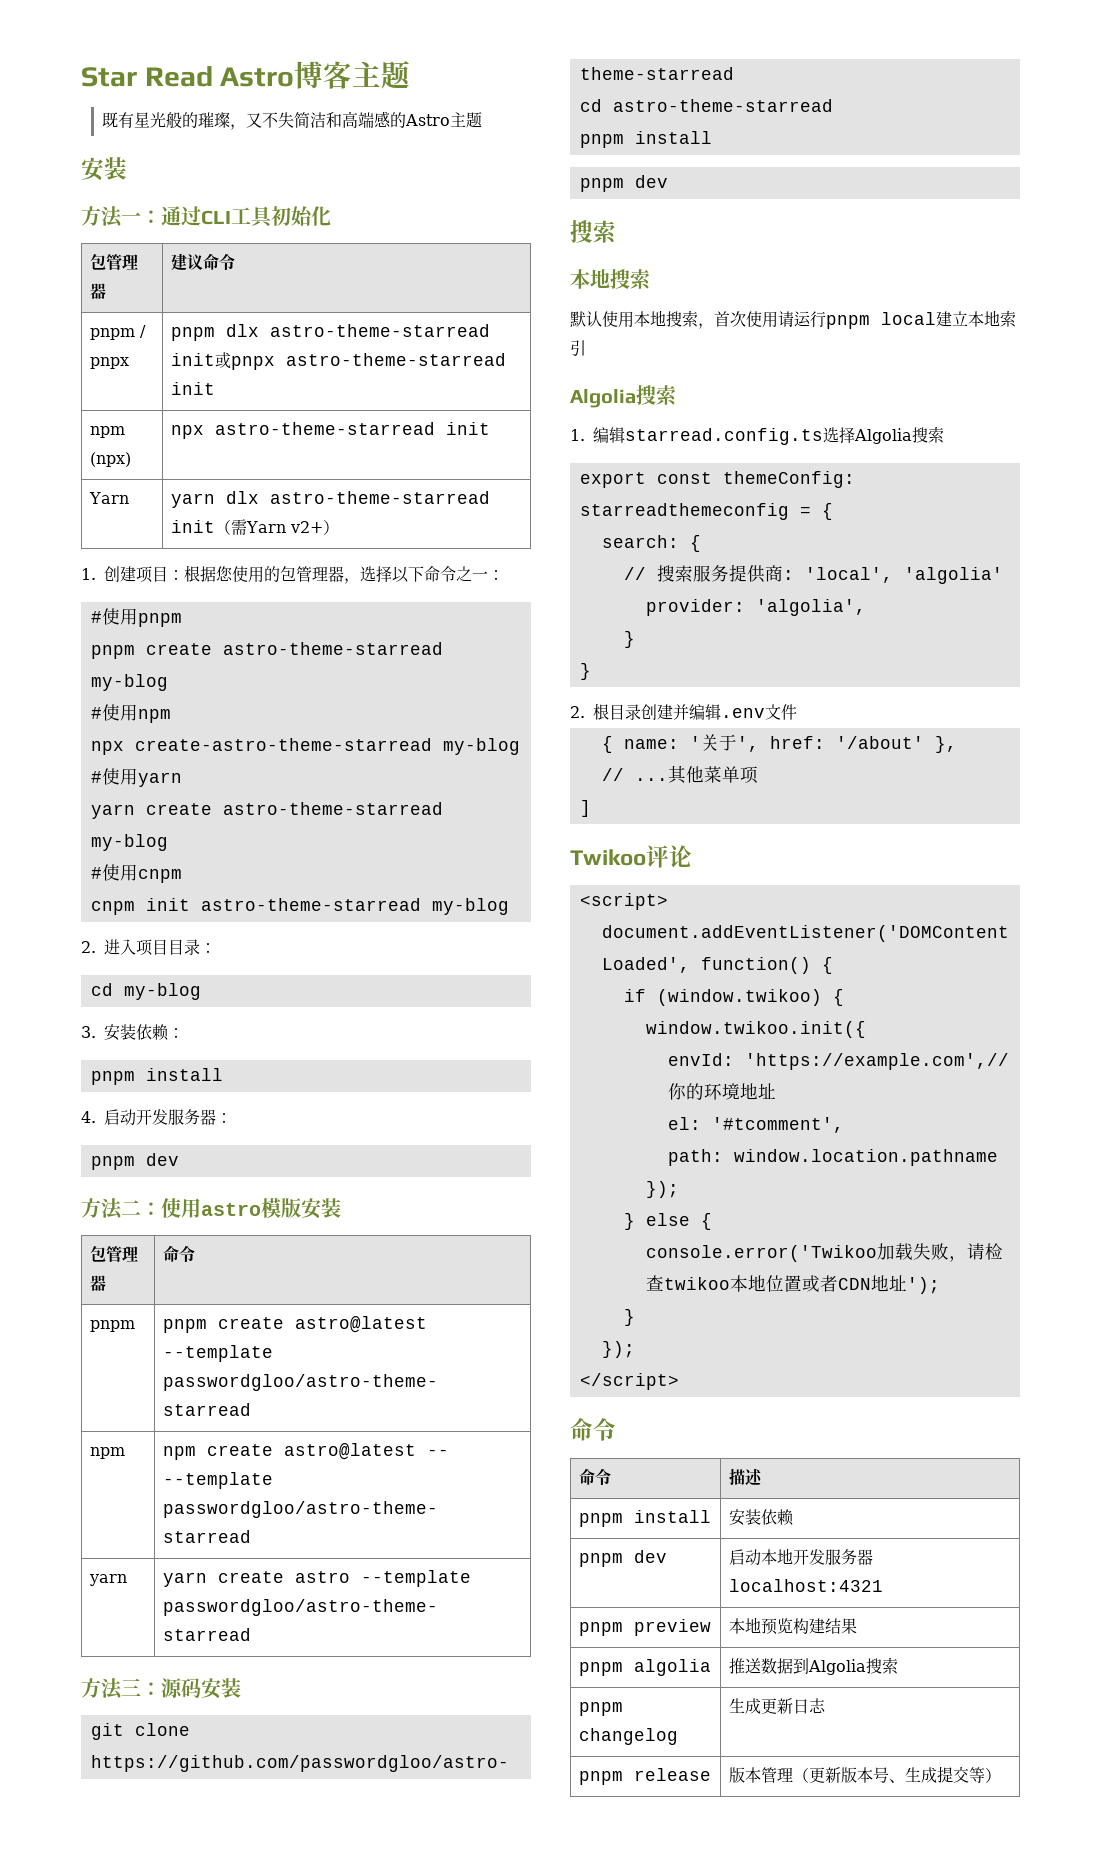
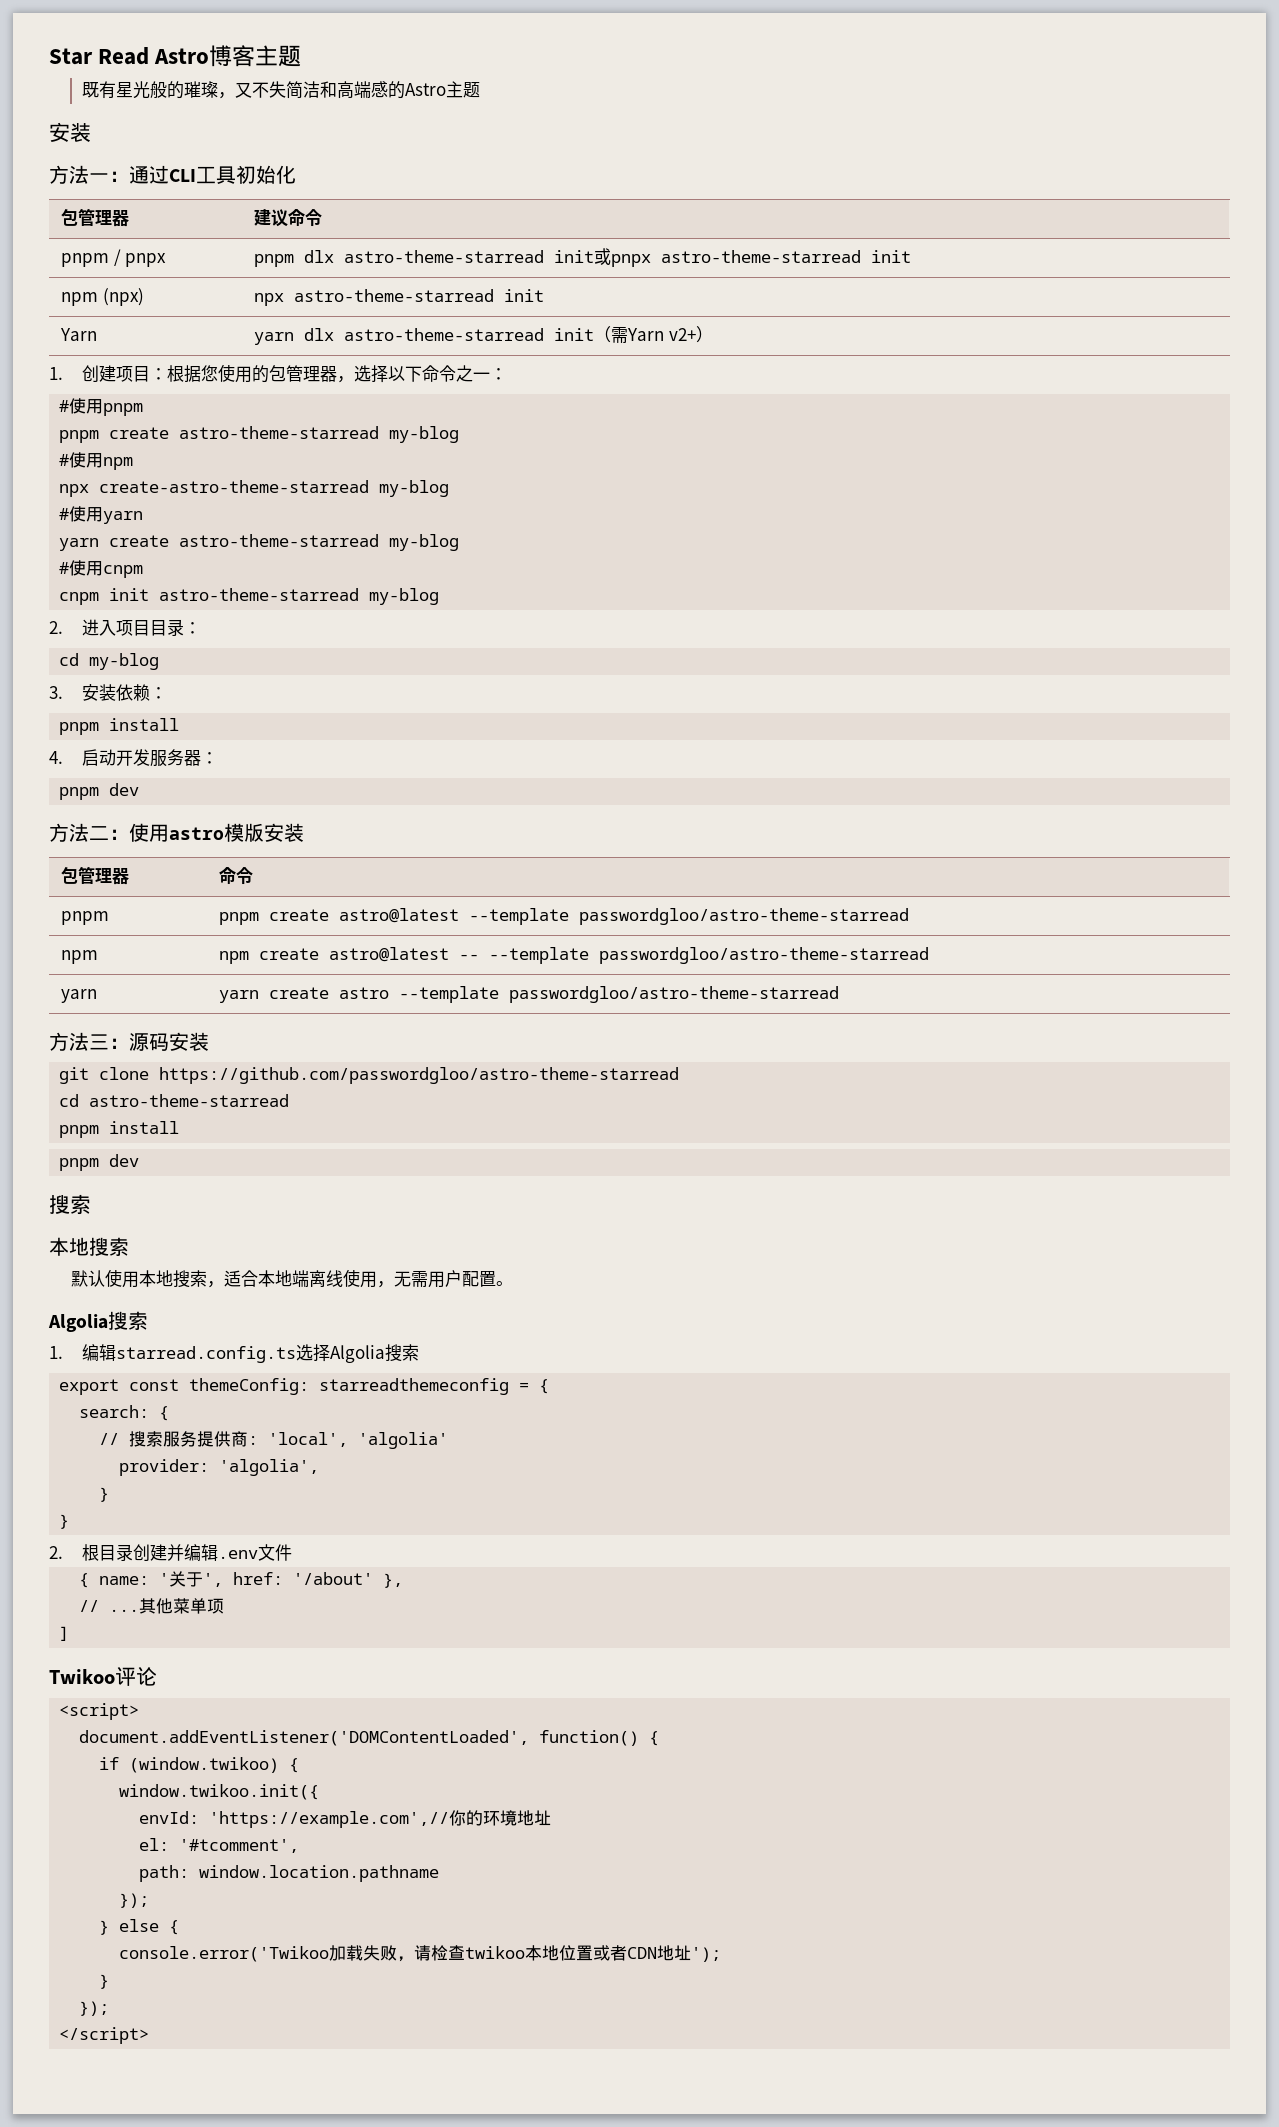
- 默认使用本地搜索，首次使用请运行pnpm local建立本地索引
+ 默认使用本地搜索，适合本地端离线使用，无需用户配置。
  </script>
- 命令
- 命令 | 描述
- pnpm install | 安装依赖
- pnpm dev | 启动本地开发服务器localhost:4321
- pnpm preview | 本地预览构建结果
- pnpm algolia | 推送数据到Algolia搜索
- pnpm changelog | 生成更新日志
- pnpm release | 版本管理（更新版本号、生成提交等）

